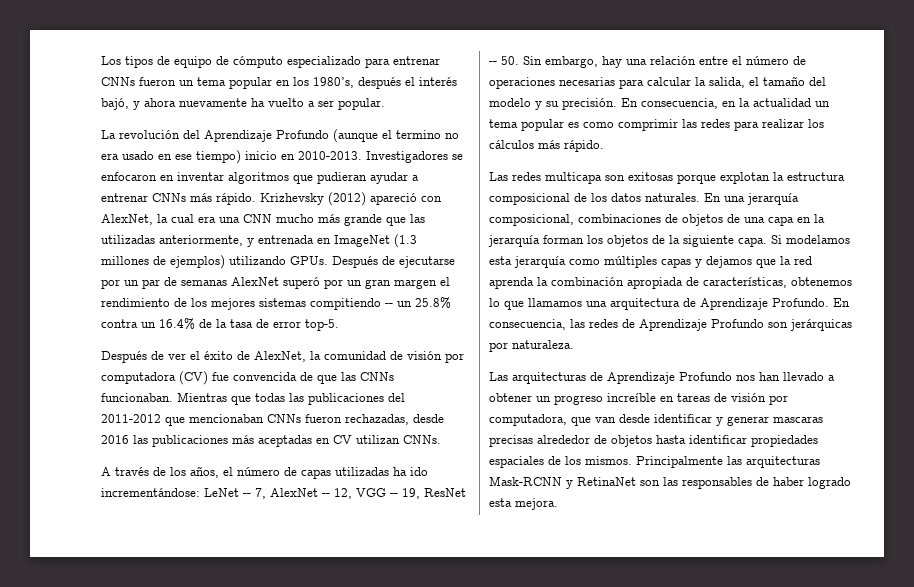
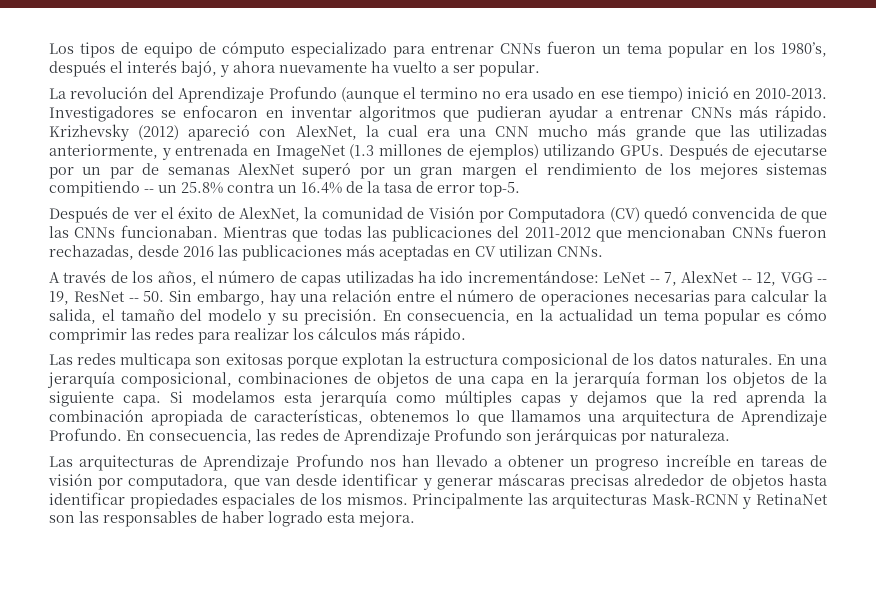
- La revolución del Aprendizaje Profundo (aunque el termino no era usado en ese tiempo) inicio en 2010-2013.
+ La revolución del Aprendizaje Profundo (aunque el termino no era usado en ese tiempo) inició en 2010-2013.
- Después de ver el éxito de AlexNet, la comunidad de visión por computadora (CV) fue convencida de que las CNNs funcionaban.
+ Después de ver el éxito de AlexNet, la comunidad de Visión por Computadora (CV) quedó convencida de que las CNNs funcionaban.
- En consecuencia, en la actualidad un tema popular es como comprimir las redes para realizar los cálculos más rápido.
+ En consecuencia, en la actualidad un tema popular es cómo comprimir las redes para realizar los cálculos más rápido.
- Las arquitecturas de Aprendizaje Profundo nos han llevado a obtener un progreso increíble en tareas de visión por computadora, que van desde identificar y generar mascaras precisas alrededor de objetos hasta identificar propiedades espaciales de los mismos.
+ Las arquitecturas de Aprendizaje Profundo nos han llevado a obtener un progreso increíble en tareas de visión por computadora, que van desde identificar y generar máscaras precisas alrededor de objetos hasta identificar propiedades espaciales de los mismos.

